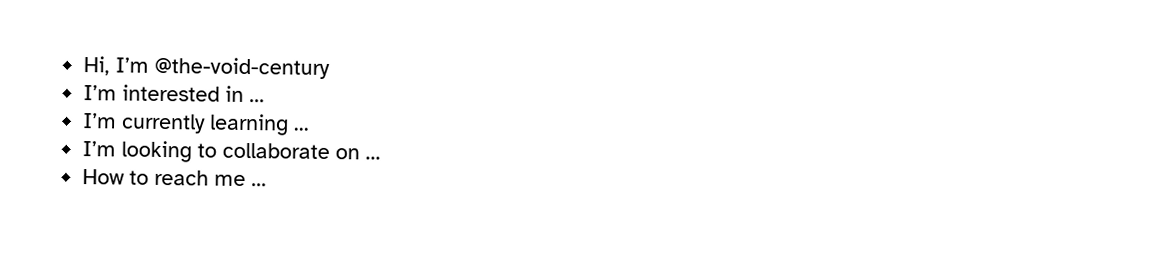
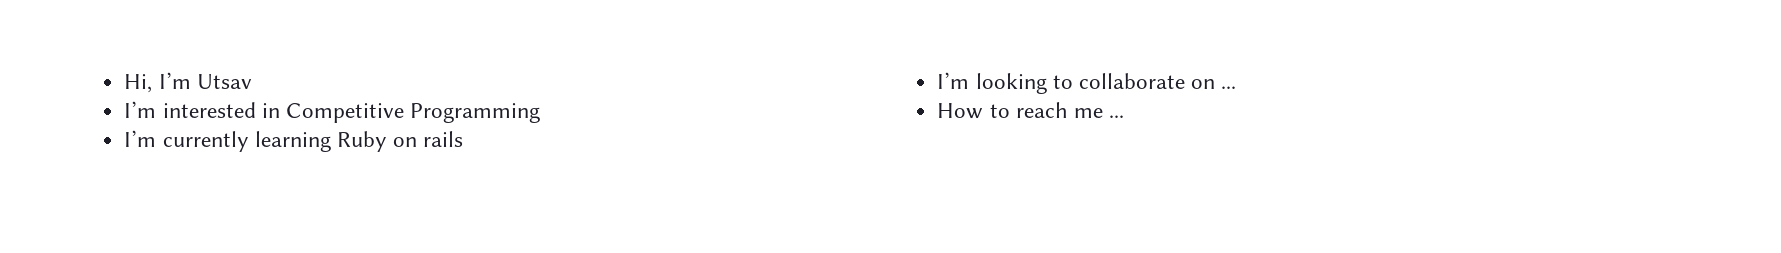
- Hi, I’m @the-void-century
+ Hi, I’m Utsav
- I’m interested in ...
+ I’m interested in Competitive Programming
- I’m currently learning ...
+ I’m currently learning Ruby on rails

